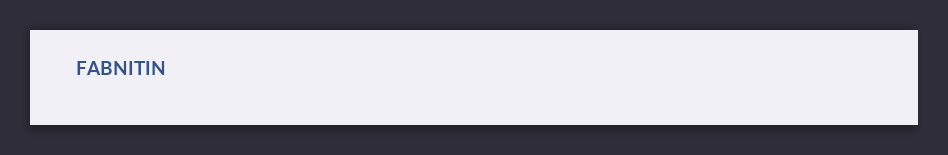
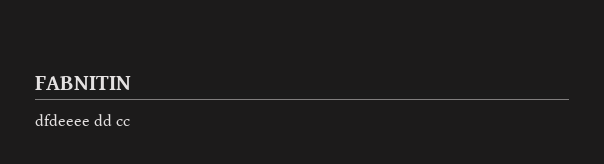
+ dfdeeee dd cc

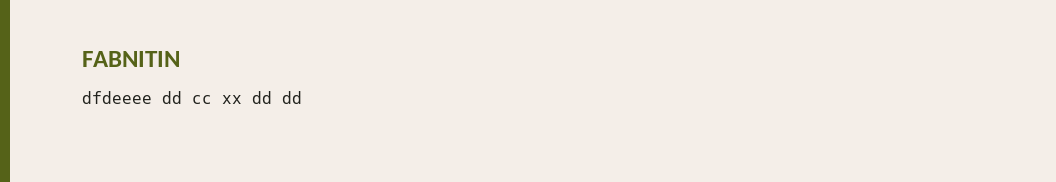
- dfdeeee dd cc
+ dfdeeee dd cc xx dd dd

